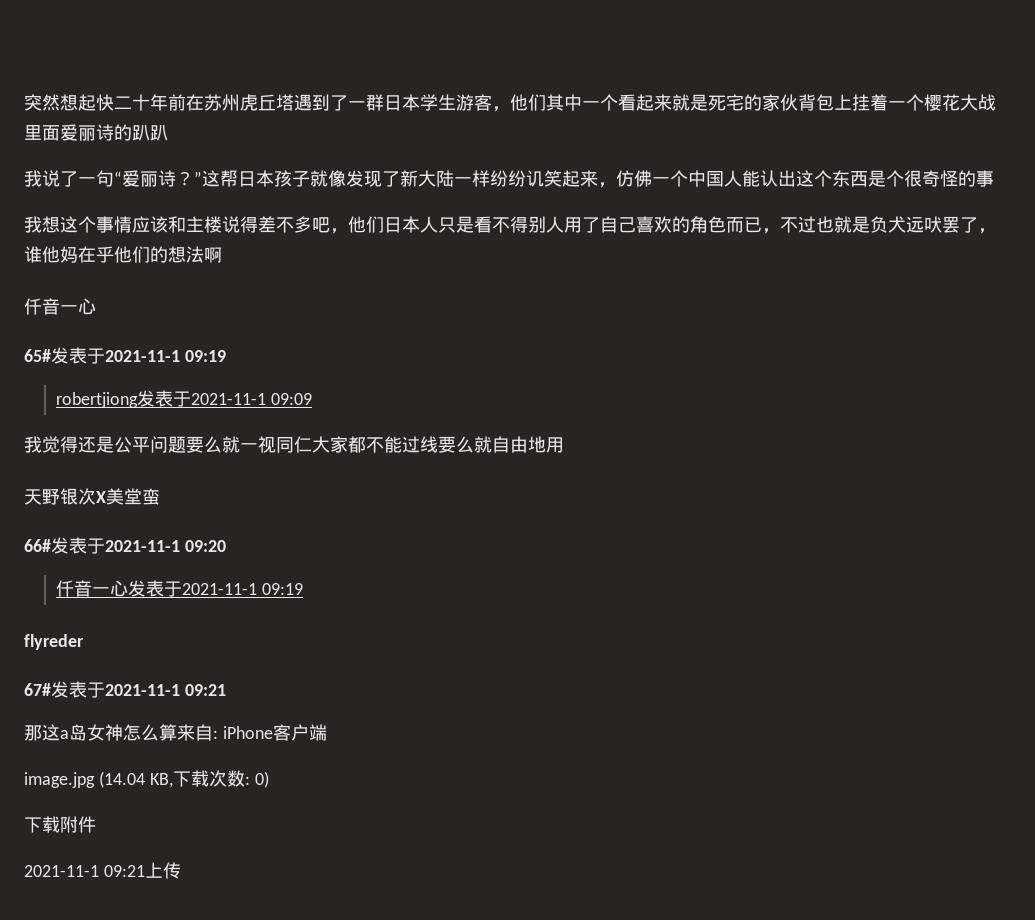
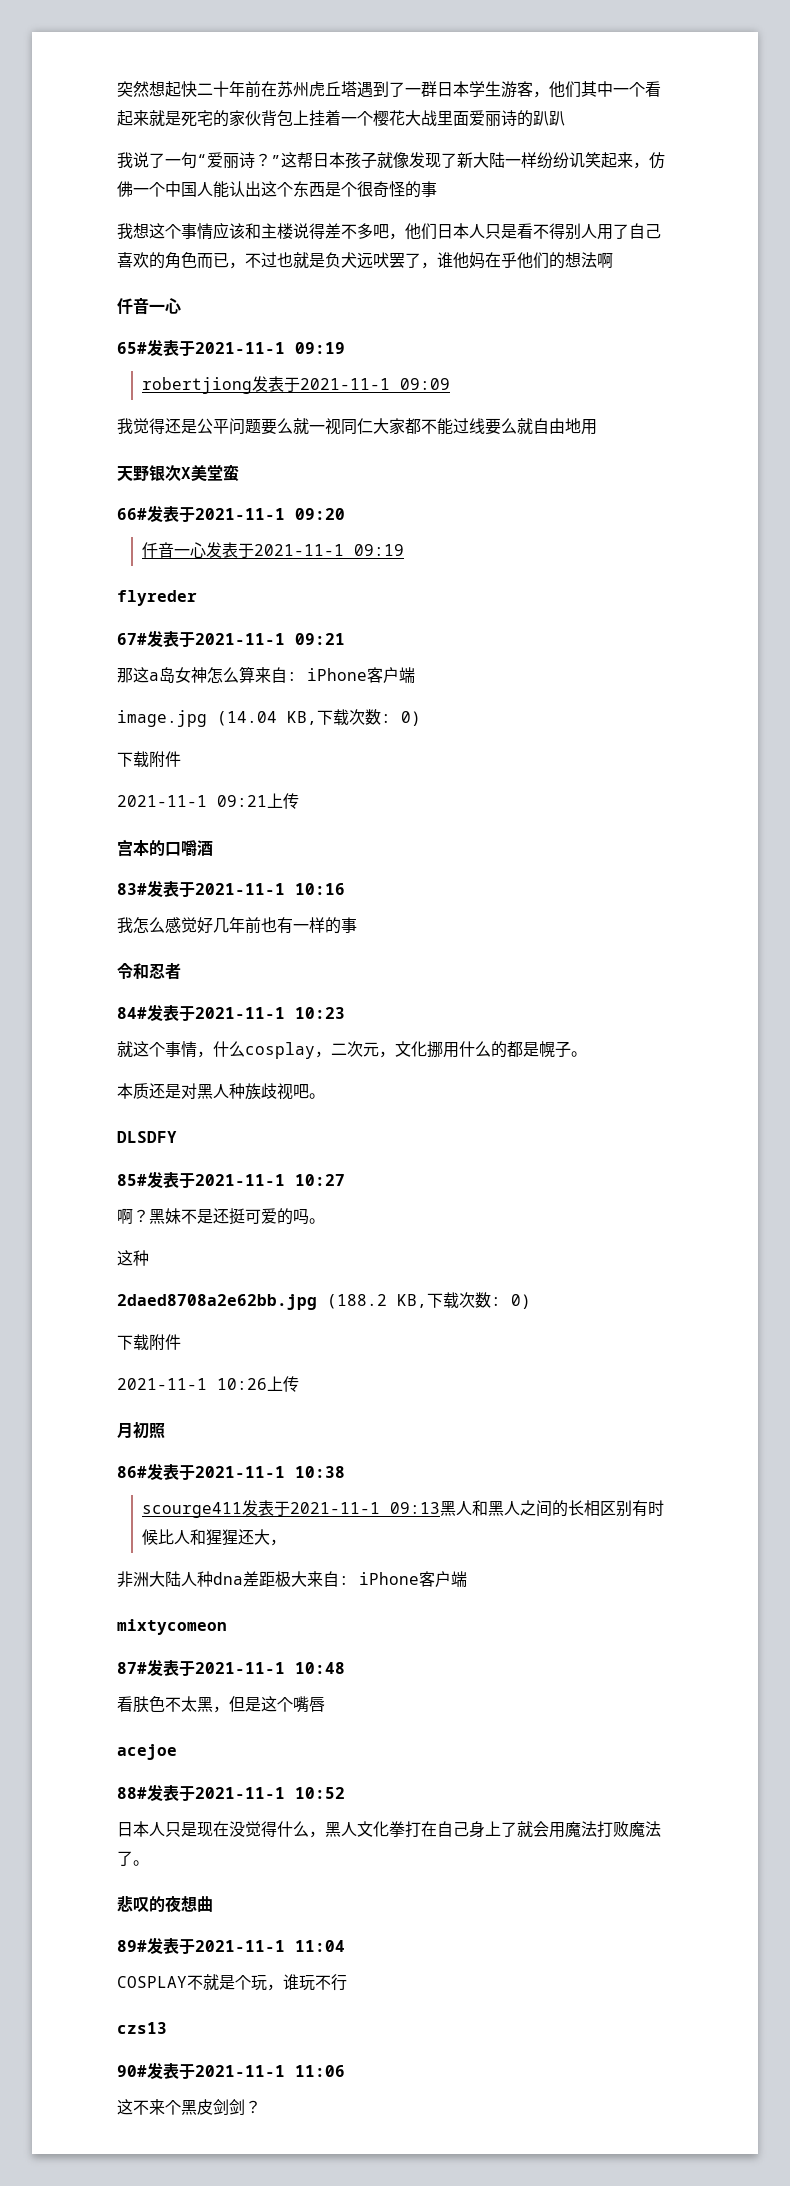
+ 宫本的口嚼酒
+ 83#发表于2021-11-1 10:16
+ 我怎么感觉好几年前也有一样的事
+ 令和忍者
+ 84#发表于2021-11-1 10:23
+ 就这个事情，什么cosplay，二次元，文化挪用什么的都是幌子。
+ 本质还是对黑人种族歧视吧。
+ DLSDFY
+ 85#发表于2021-11-1 10:27
+ 啊？黑妹不是还挺可爱的吗。
+ 这种
+ 2daed8708a2e62bb.jpg (188.2 KB,下载次数: 0)
+ 下载附件
+ 2021-11-1 10:26上传
+ 月初照
+ 86#发表于2021-11-1 10:38
+ scourge411发表于2021-11-1 09:13黑人和黑人之间的长相区别有时候比人和猩猩还大，
+ 非洲大陆人种dna差距极大来自: iPhone客户端
+ mixtycomeon
+ 87#发表于2021-11-1 10:48
+ 看肤色不太黑，但是这个嘴唇
+ acejoe
+ 88#发表于2021-11-1 10:52
+ 日本人只是现在没觉得什么，黑人文化拳打在自己身上了就会用魔法打败魔法了。
+ 悲叹的夜想曲
+ 89#发表于2021-11-1 11:04
+ COSPLAY不就是个玩，谁玩不行
+ czs13
+ 90#发表于2021-11-1 11:06
+ 这不来个黑皮剑剑？

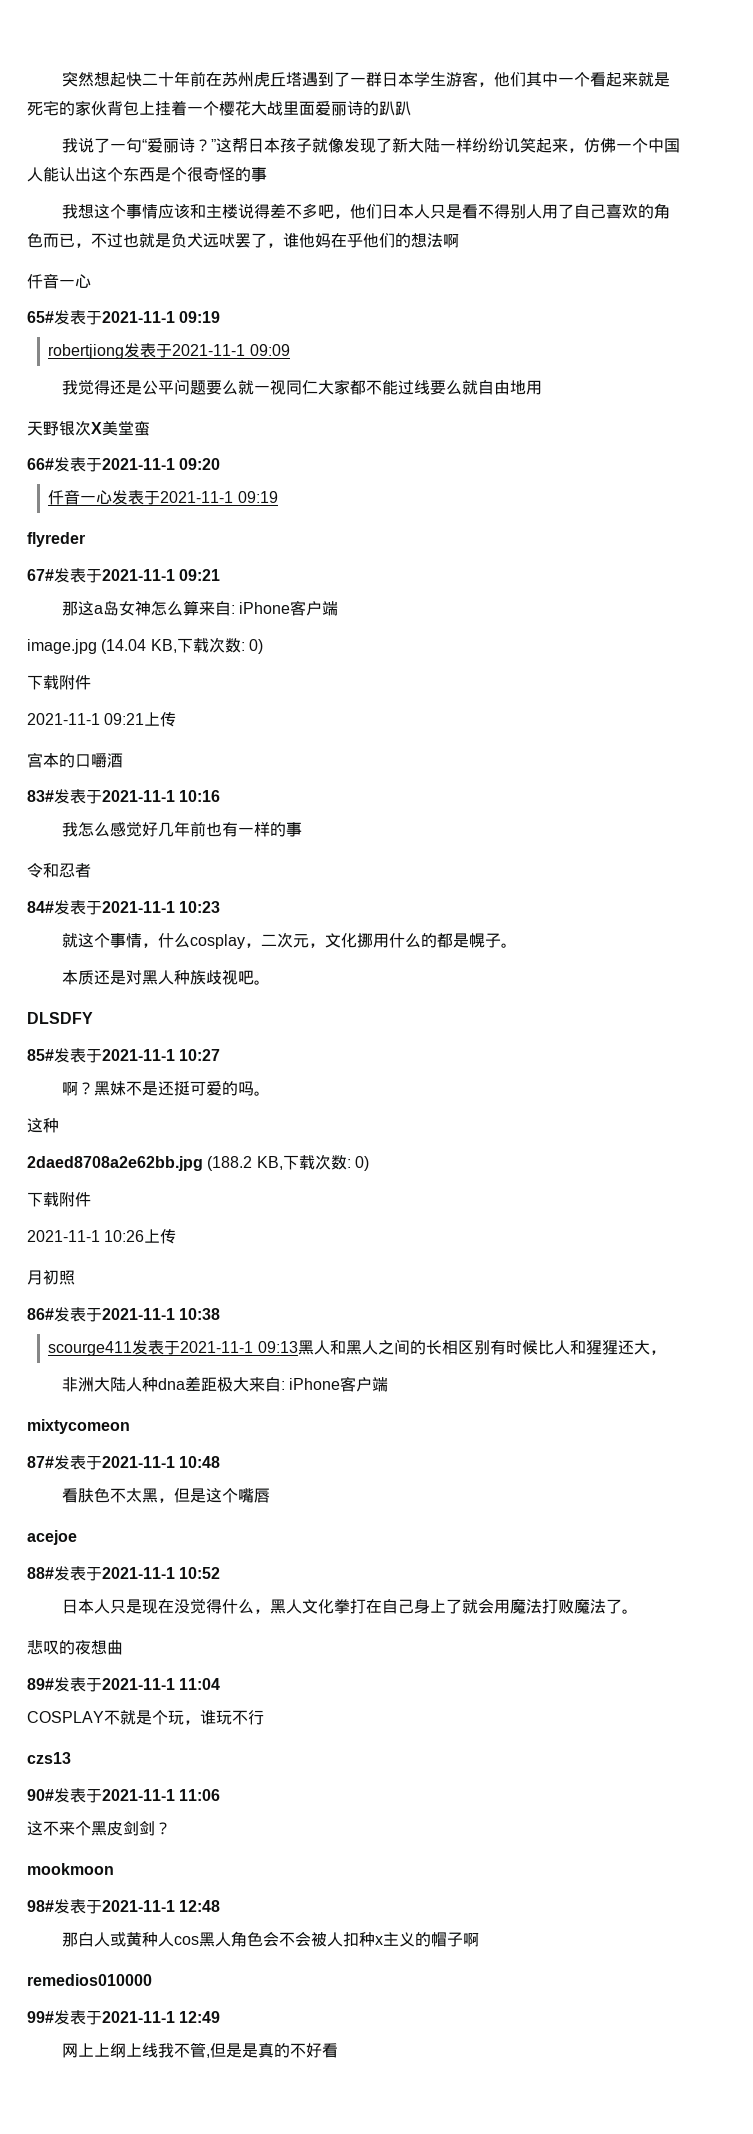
+ mookmoon
+ 98#发表于2021-11-1 12:48
+ 那白人或黄种人cos黑人角色会不会被人扣种x主义的帽子啊
+ remedios010000
+ 99#发表于2021-11-1 12:49
+ 网上上纲上线我不管,但是是真的不好看

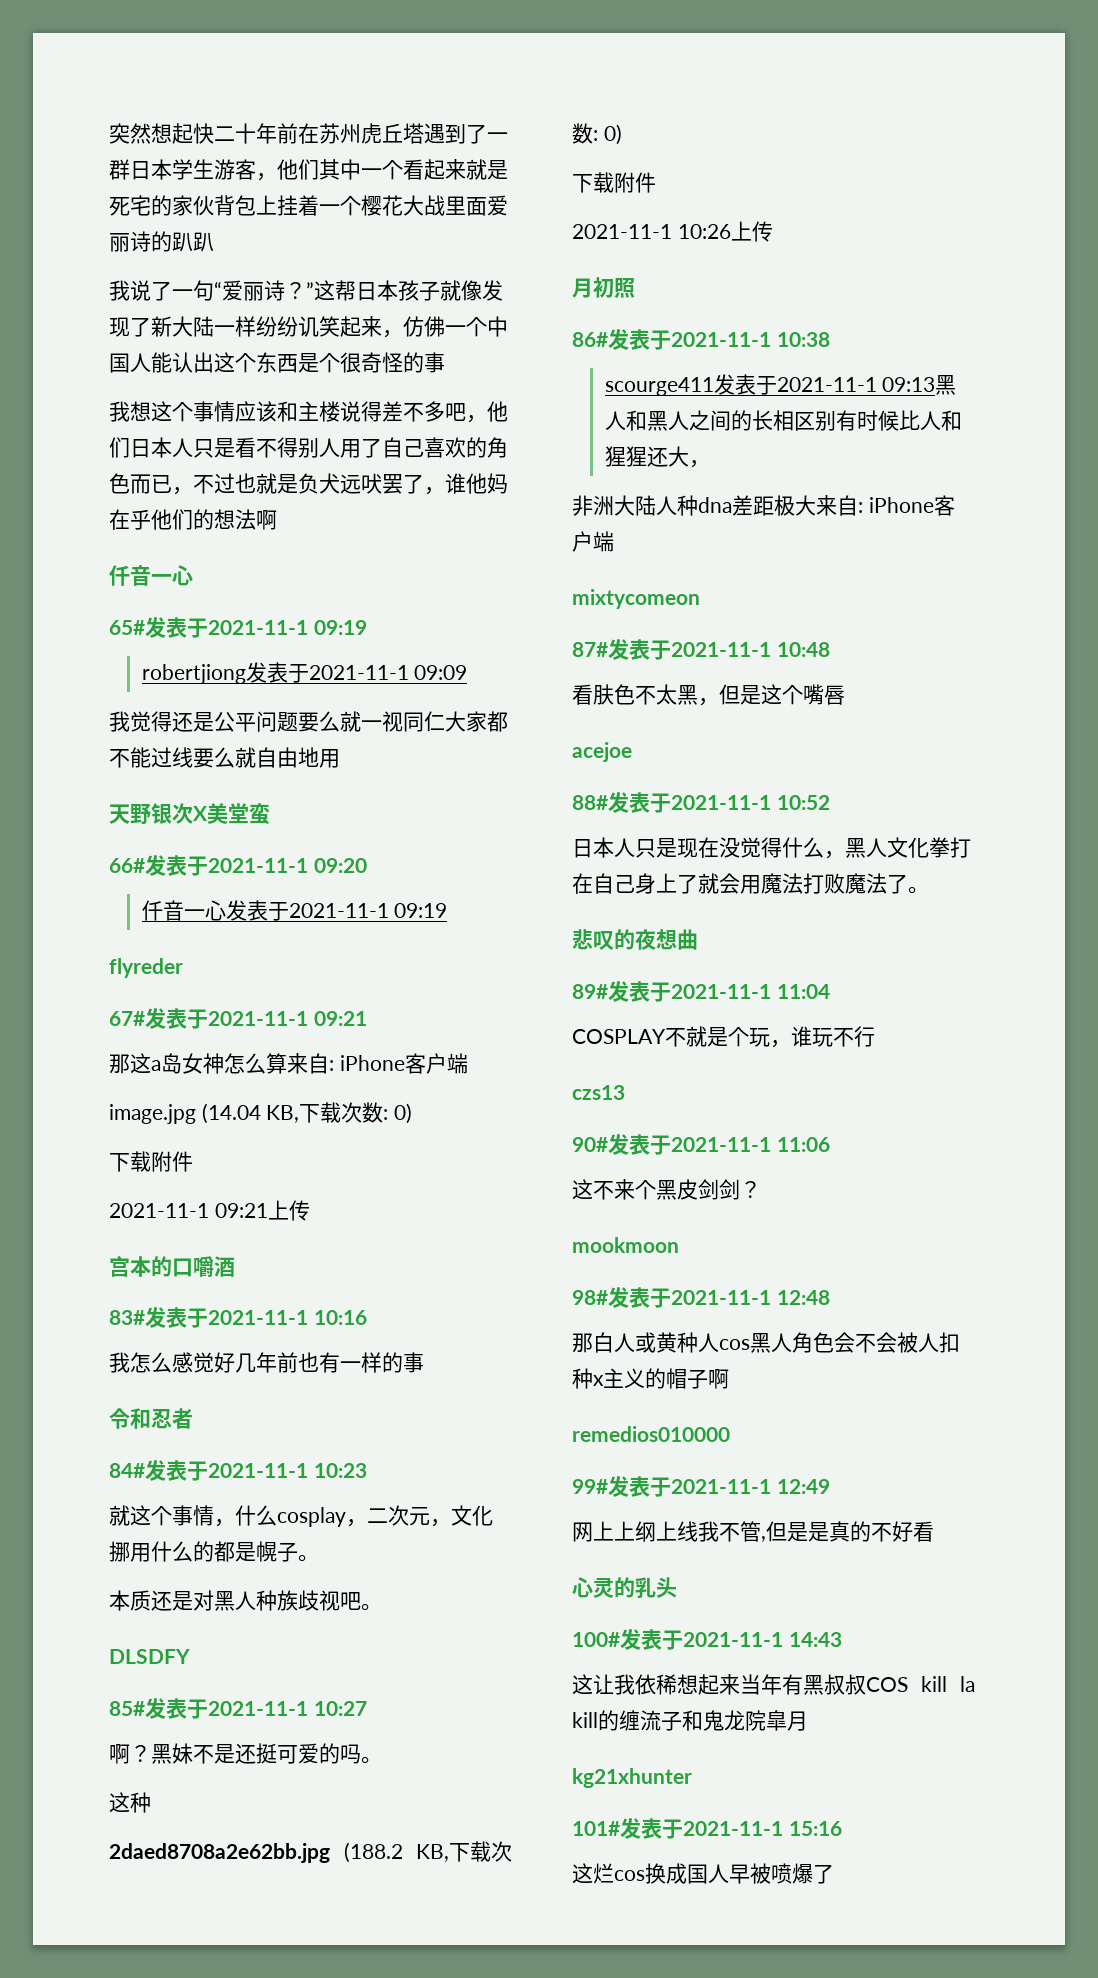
+ 心灵的乳头
+ 100#发表于2021-11-1 14:43
+ 这让我依稀想起来当年有黑叔叔COS kill la kill的缠流子和鬼龙院皐月
+ kg21xhunter
+ 101#发表于2021-11-1 15:16
+ 这烂cos换成国人早被喷爆了

